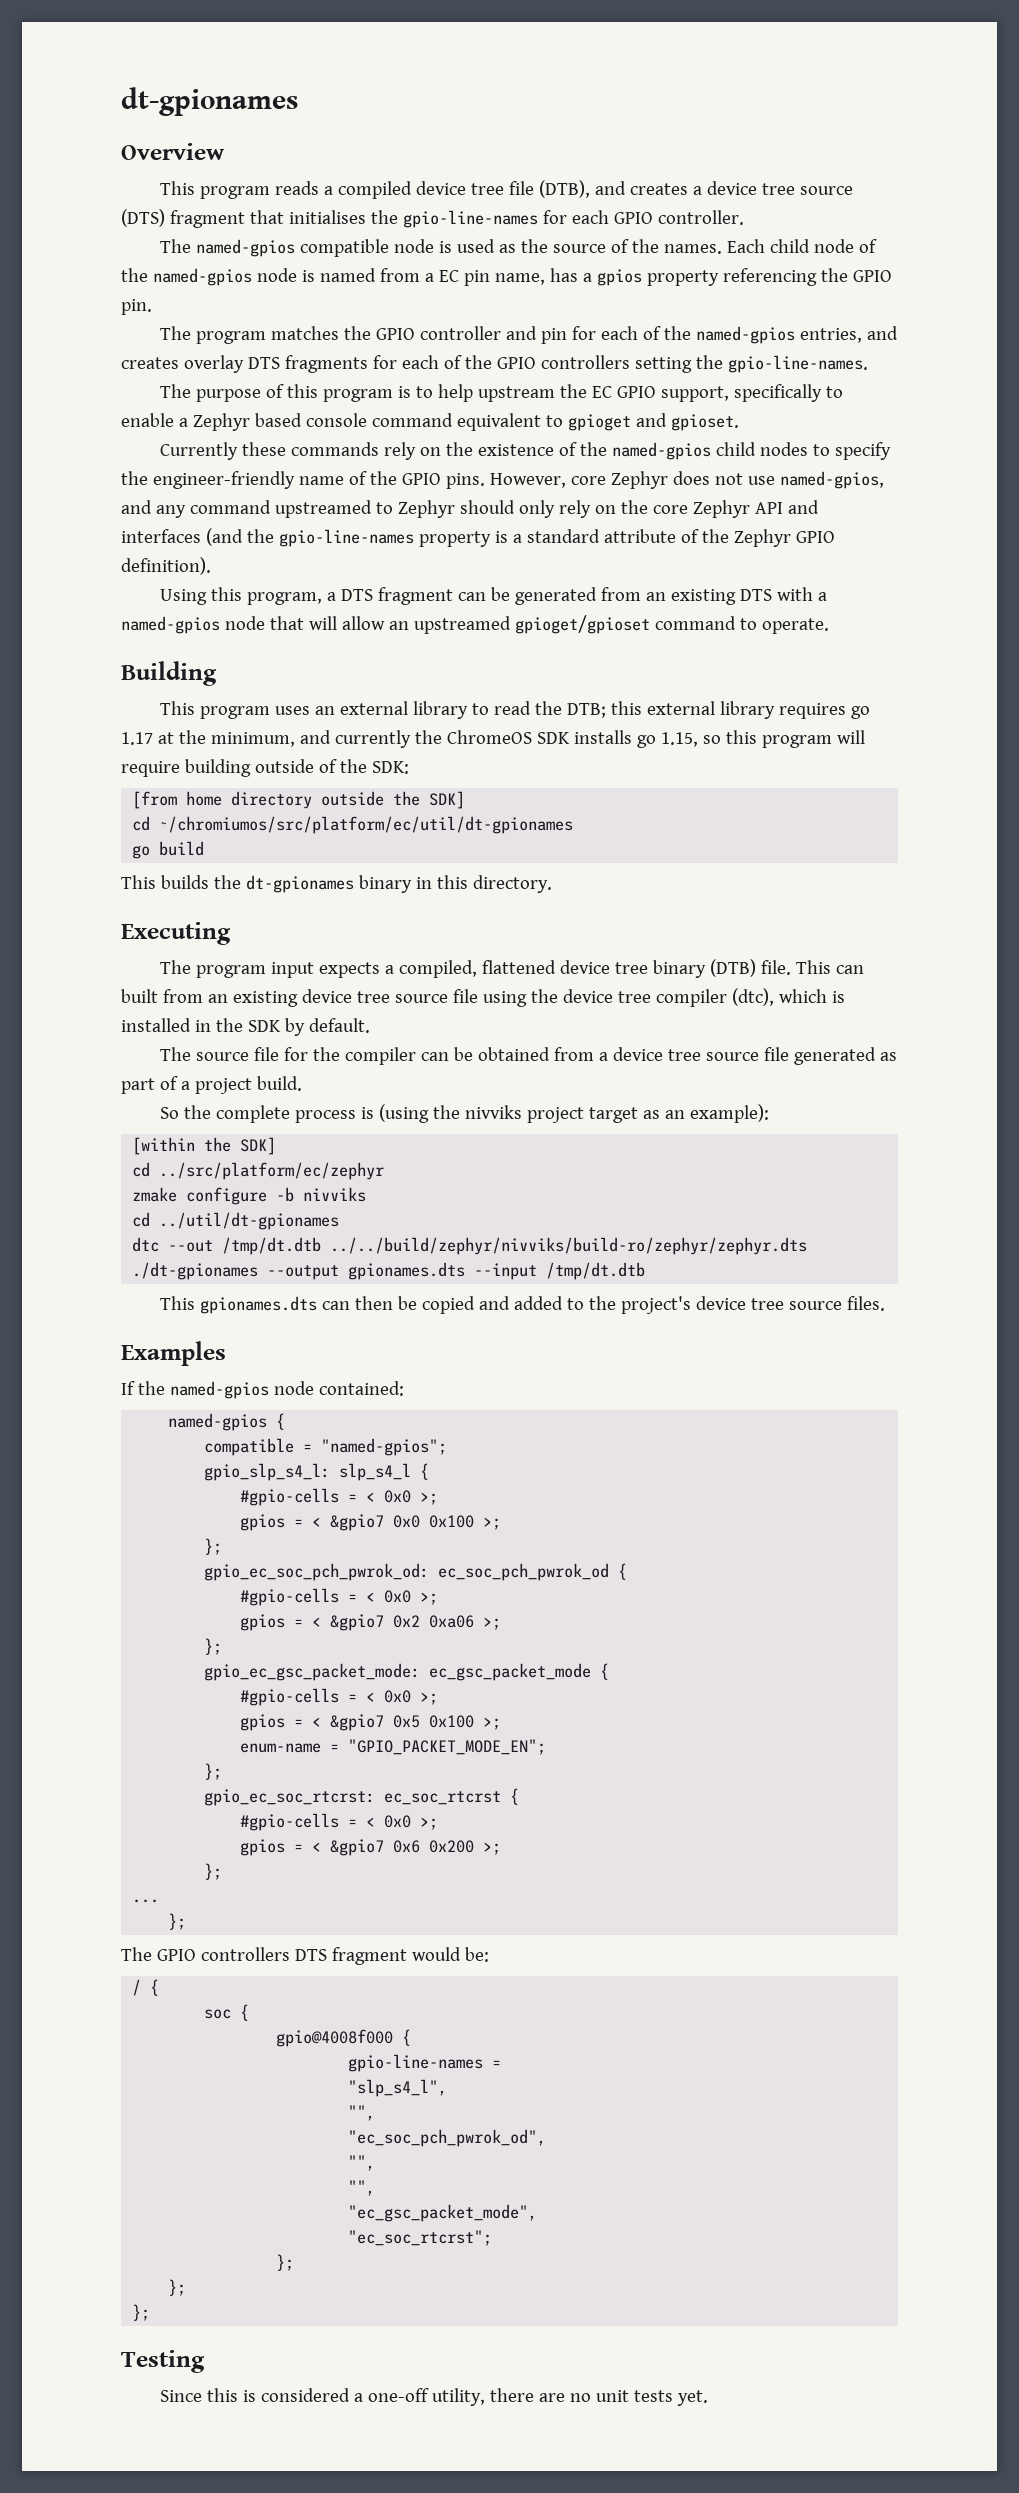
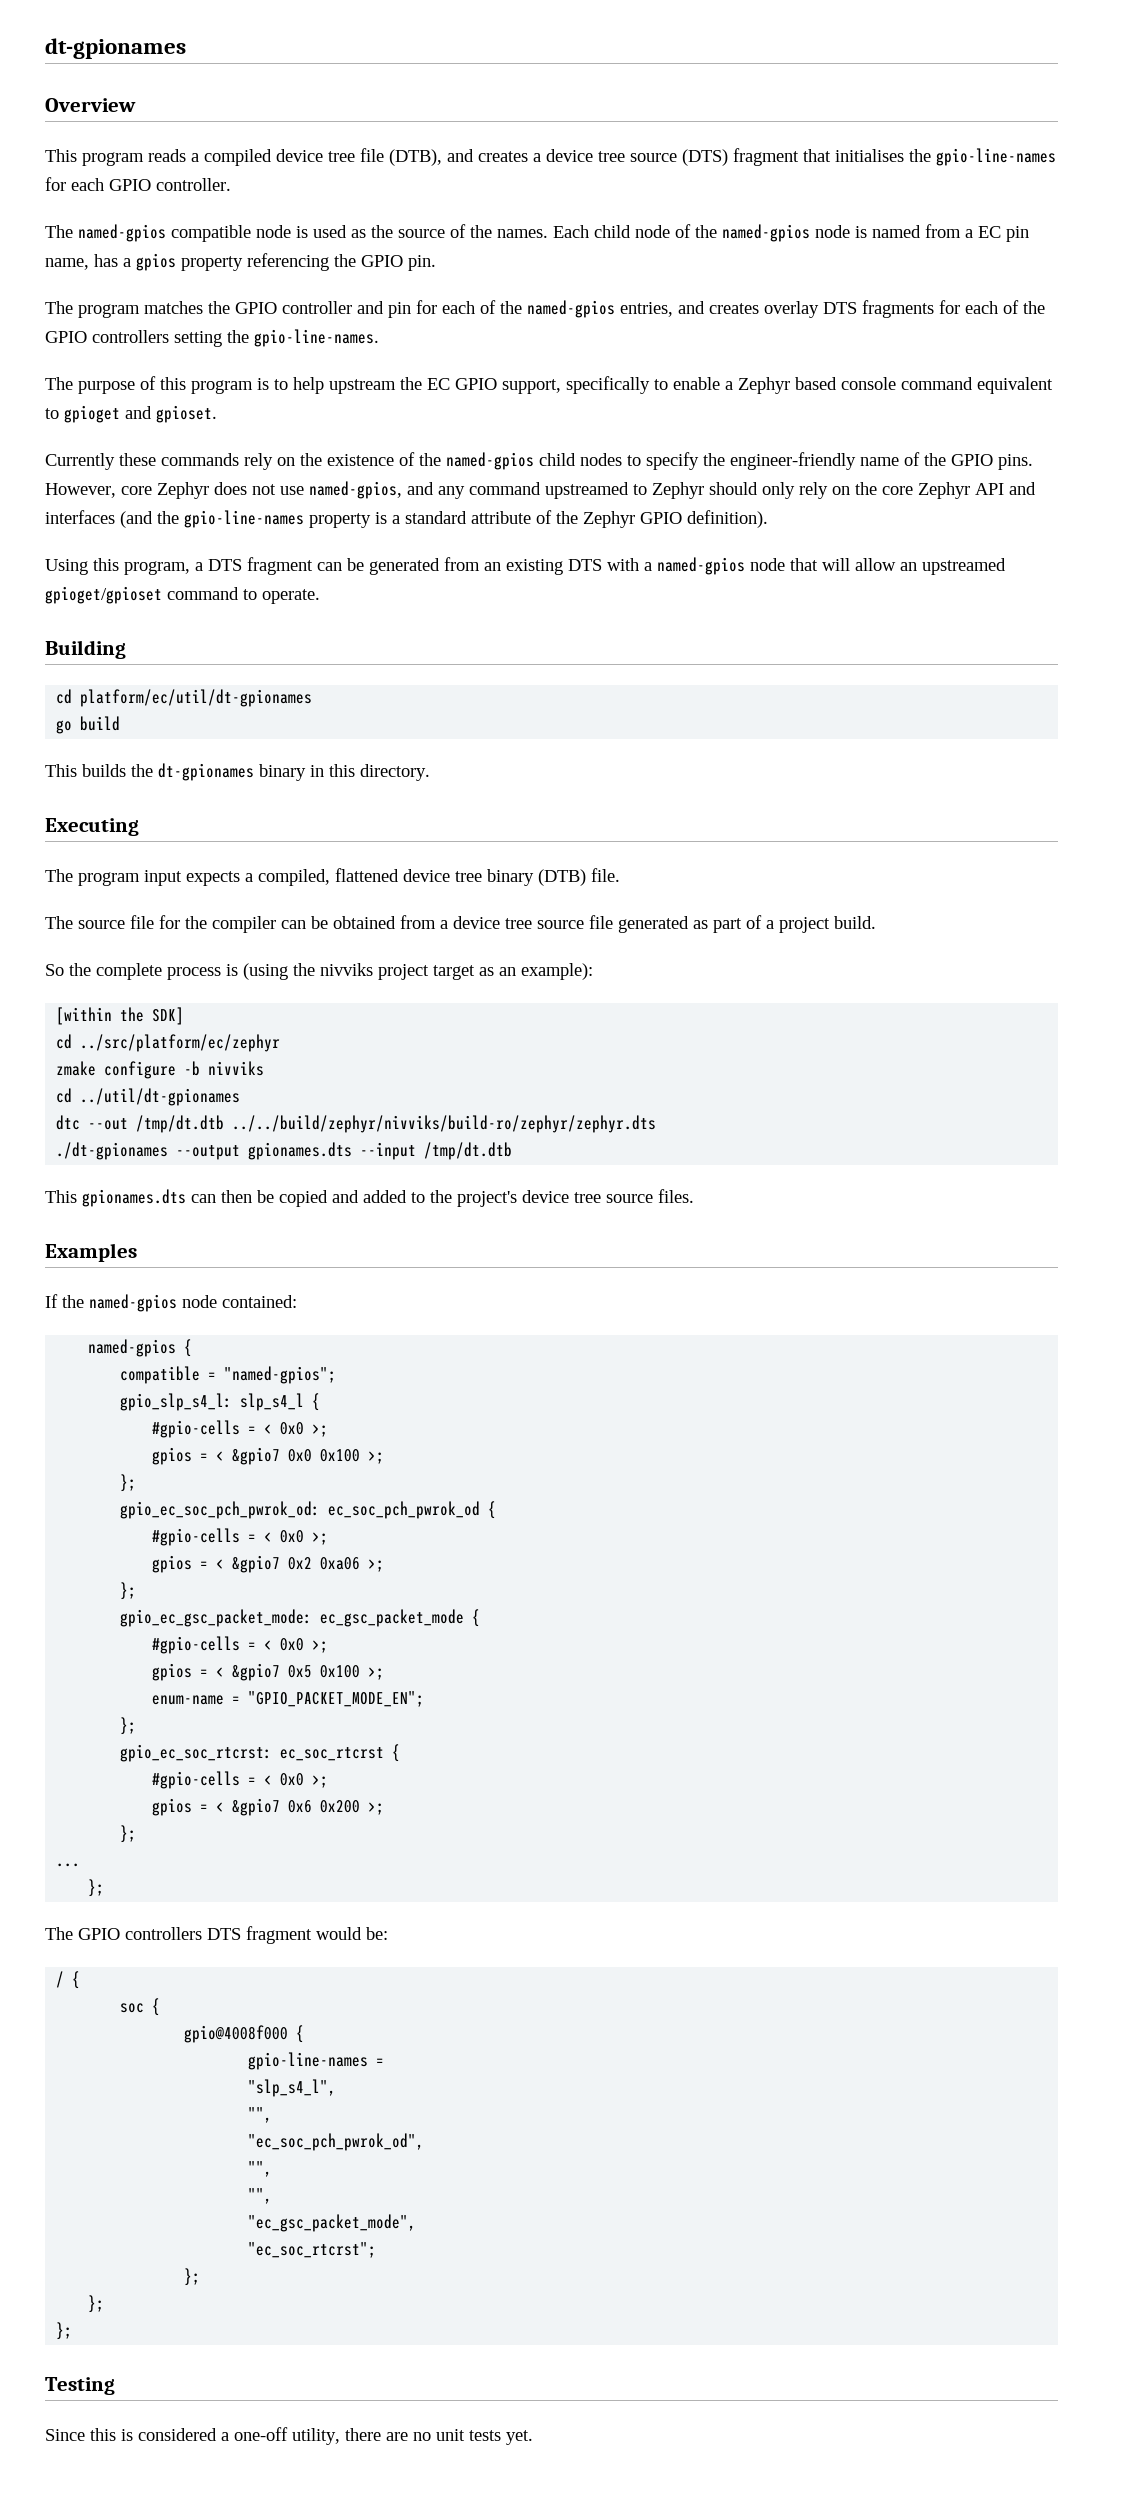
- This program uses an external library to read the DTB; this external library requires go 1.17 at the minimum, and currently the ChromeOS SDK installs go 1.15, so this program will require building outside of the SDK:
- [from home directory outside the SDK]
- cd ~/chromiumos/src/platform/ec/util/dt-gpionames
+ cd platform/ec/util/dt-gpionames
- This can built from an existing device tree source file using the device tree compiler (dtc), which is installed in the SDK by default.

